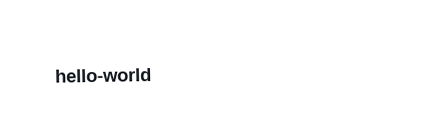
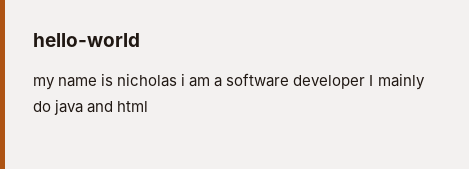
+ my name is nicholas i am a software developer I mainly do java and html

